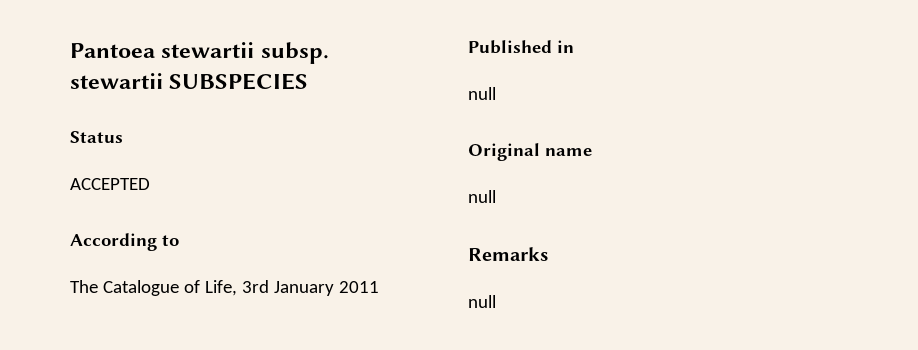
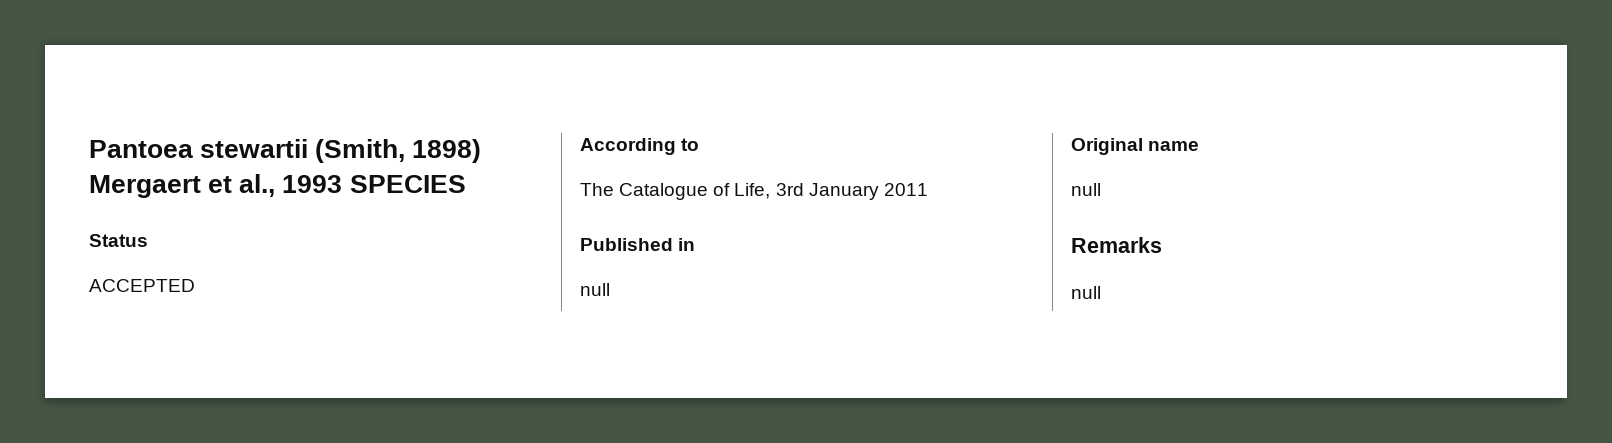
- Pantoea stewartii subsp. stewartii SUBSPECIES
+ Pantoea stewartii (Smith, 1898) Mergaert et al., 1993 SPECIES

